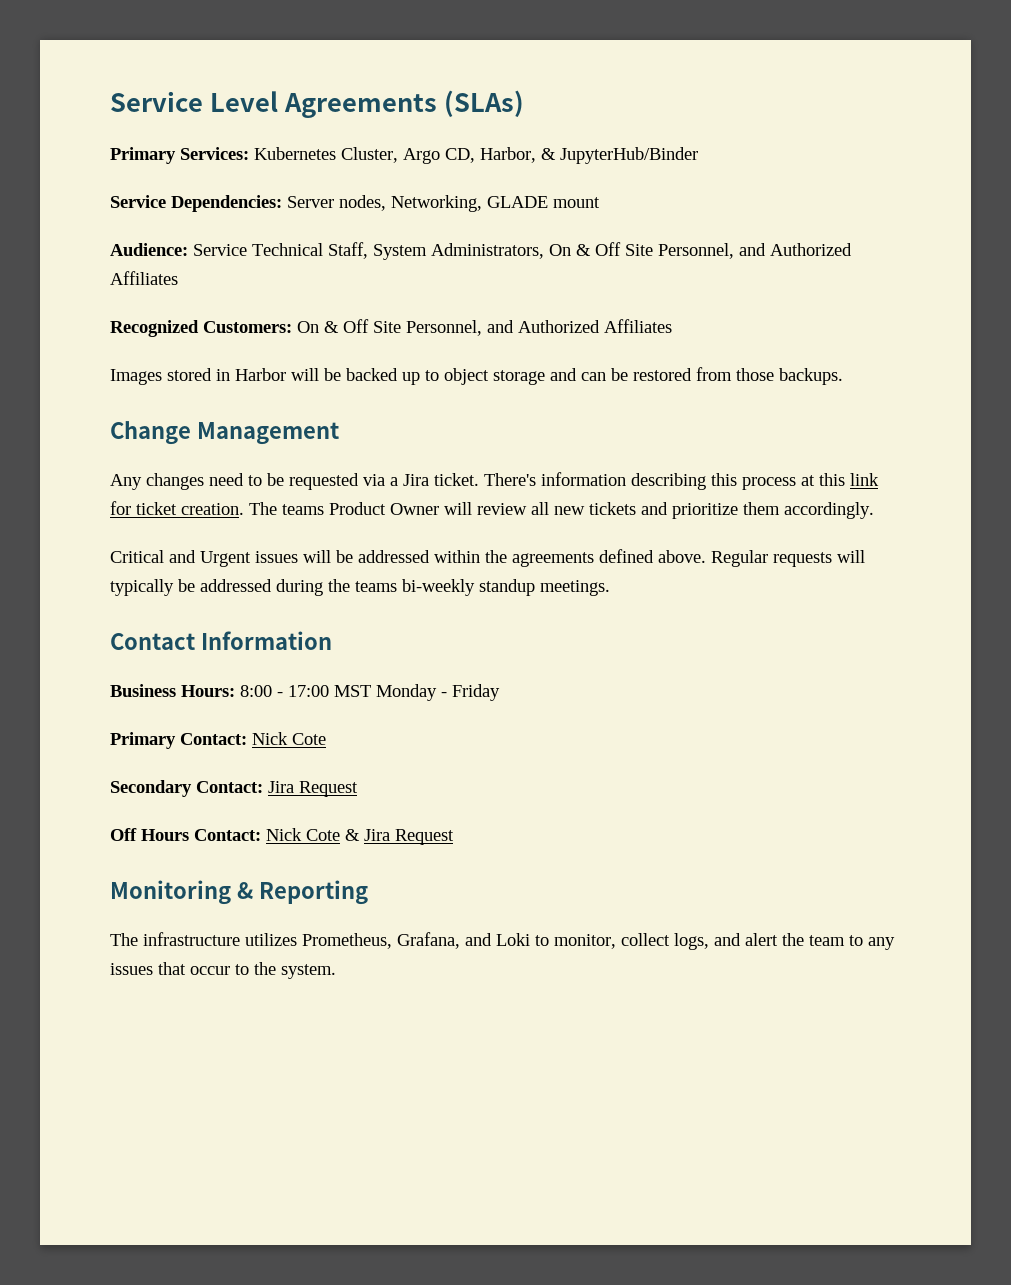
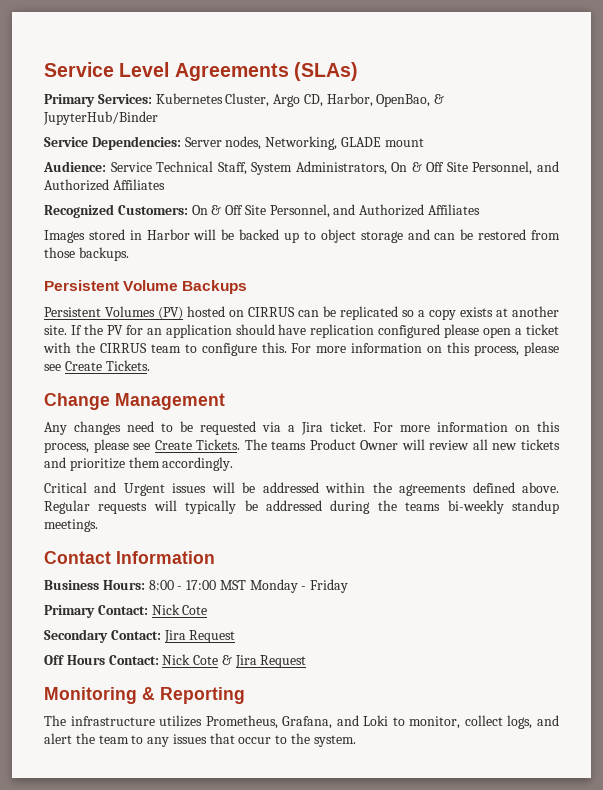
- Primary Services: Kubernetes Cluster, Argo CD, Harbor, & JupyterHub/Binder
+ Primary Services: Kubernetes Cluster, Argo CD, Harbor, OpenBao, & JupyterHub/Binder
+ Persistent Volume Backups
+ Persistent Volumes (PV) hosted on CIRRUS can be replicated so a copy exists at another site. If the PV for an application should have replication configured please open a ticket with the CIRRUS team to configure this. For more information on this process, please see Create Tickets.
- Any changes need to be requested via a Jira ticket. There's information describing this process at this link for ticket creation.
+ Any changes need to be requested via a Jira ticket. For more information on this process, please see Create Tickets.

